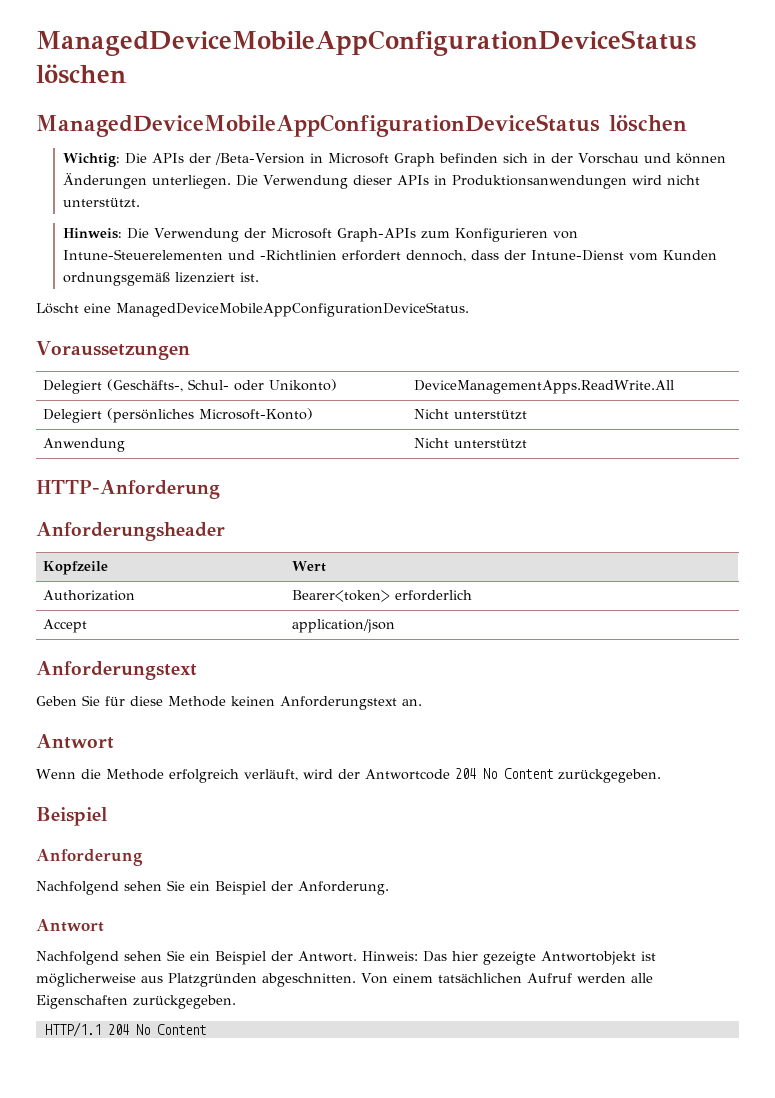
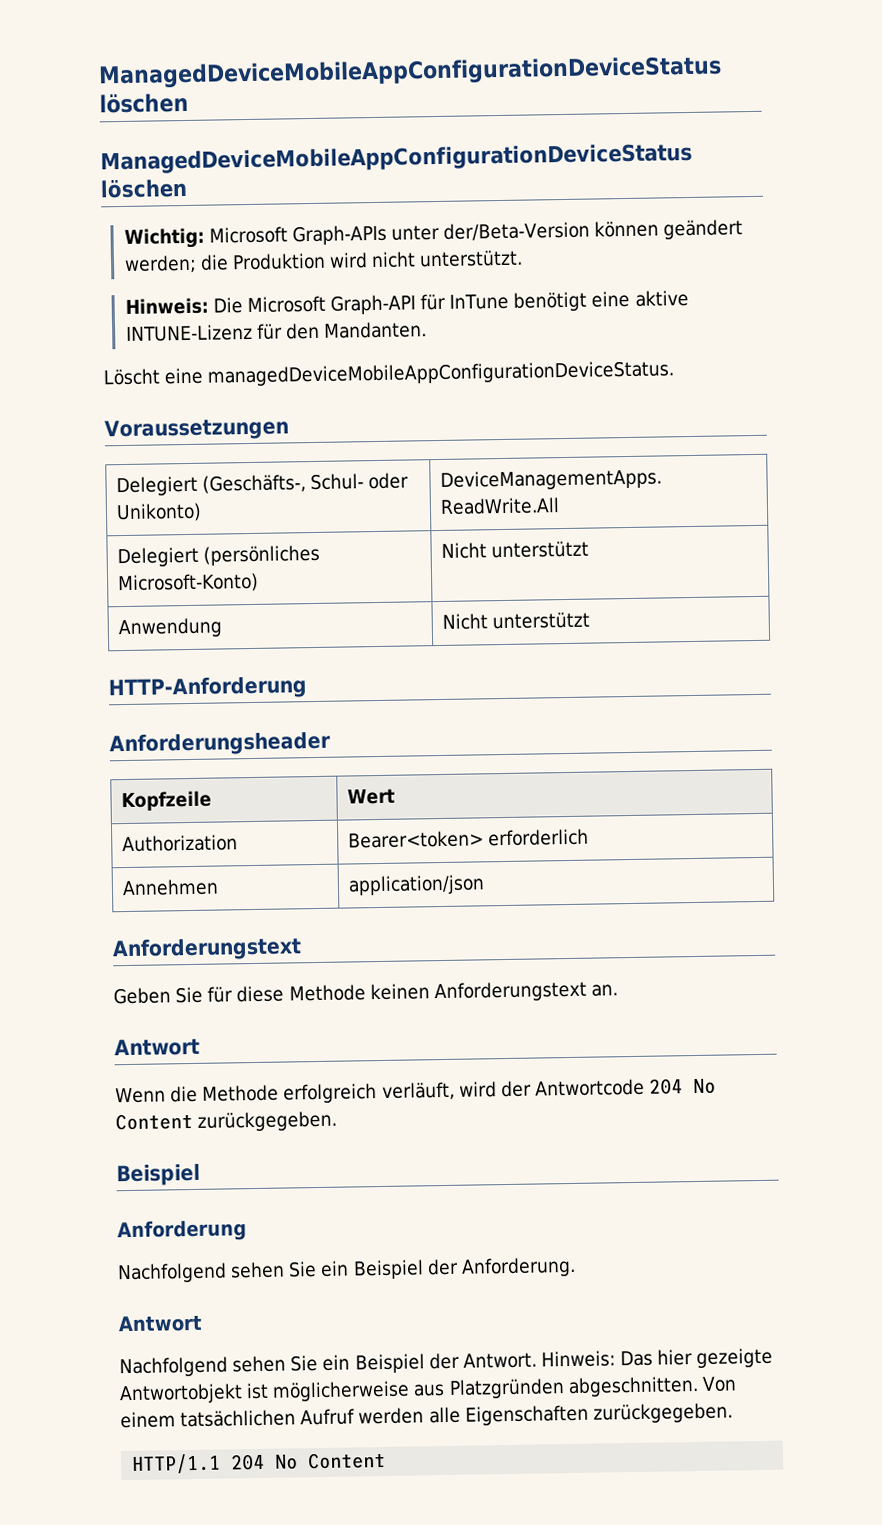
- Wichtig: Die APIs der /Beta-Version in Microsoft Graph befinden sich in der Vorschau und können Änderungen unterliegen. Die Verwendung dieser APIs in Produktionsanwendungen wird nicht unterstützt.
+ Wichtig: Microsoft Graph-APIs unter der/Beta-Version können geändert werden; die Produktion wird nicht unterstützt.
- Hinweis: Die Verwendung der Microsoft Graph-APIs zum Konfigurieren von Intune-Steuerelementen und -Richtlinien erfordert dennoch, dass der Intune-Dienst vom Kunden ordnungsgemäß lizenziert ist.
+ Hinweis: Die Microsoft Graph-API für InTune benötigt eine aktive INTUNE-Lizenz für den Mandanten.
- Löscht eine ManagedDeviceMobileAppConfigurationDeviceStatus.
+ Löscht eine managedDeviceMobileAppConfigurationDeviceStatus.
- Accept | application/json
+ Annehmen | application/json

